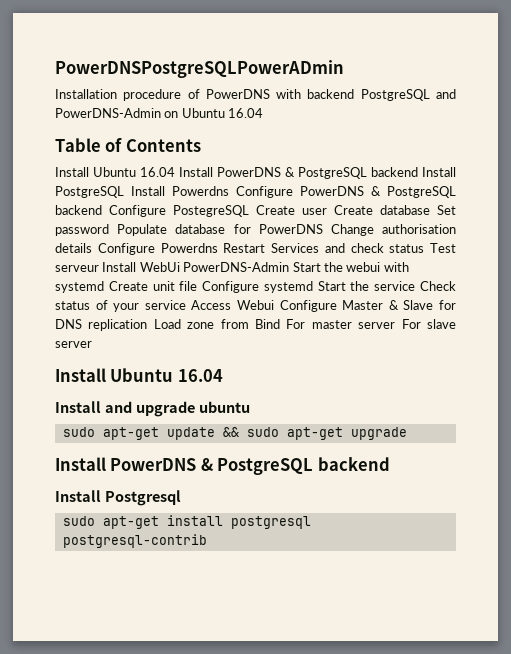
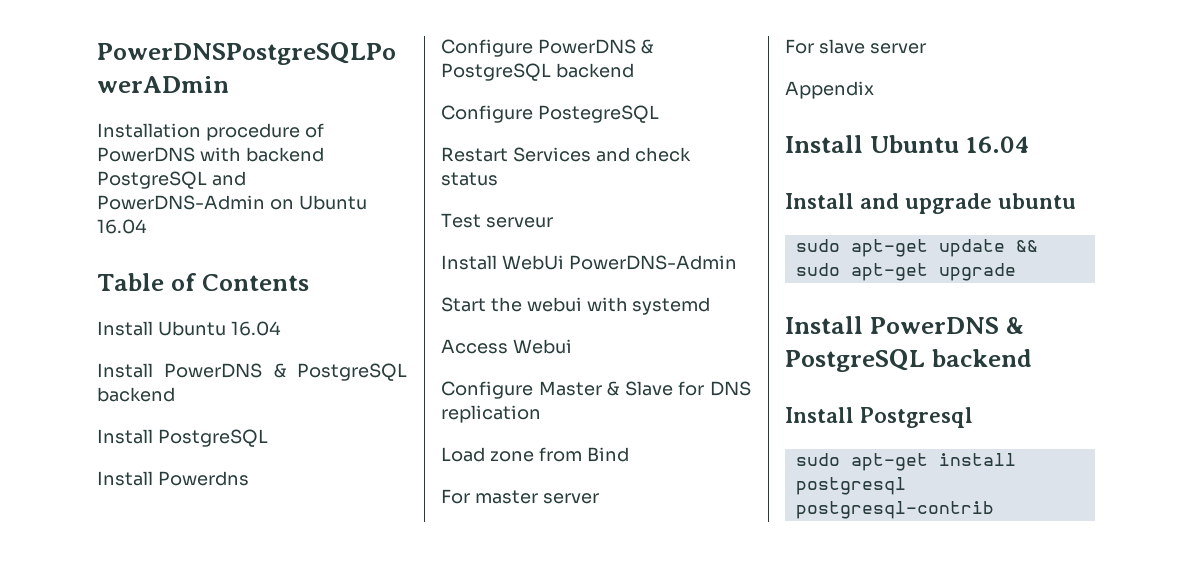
  Table of Contents
- Install Ubuntu 16.04 Install PowerDNS & PostgreSQL backend Install PostgreSQL Install Powerdns Configure PowerDNS & PostgreSQL backend Configure PostegreSQL Create user Create database Set password Populate database for PowerDNS Change authorisation details Configure Powerdns Restart Services and check status Test serveur Install WebUi PowerDNS-Admin Start the webui with systemd Create unit file Configure systemd Start the service Check status of your service Access Webui Configure Master & Slave for DNS replication Load zone from Bind For master server For slave server
+ Install Ubuntu 16.04
+ Install PowerDNS & PostgreSQL backend
+ Install PostgreSQL
+ Install Powerdns
+ Configure PowerDNS & PostgreSQL backend
+ Configure PostegreSQL
+ Restart Services and check status
+ Test serveur
+ Install WebUi PowerDNS-Admin
+ Start the webui with systemd
+ Access Webui
+ Configure Master & Slave for DNS replication
+ Load zone from Bind
+ For master server
+ For slave server
+ Appendix

